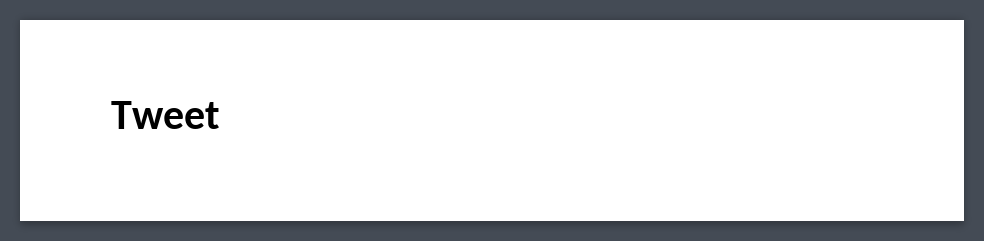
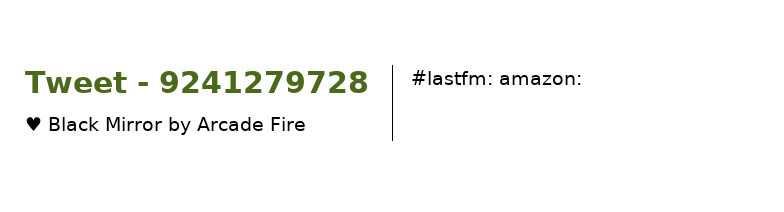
- Tweet
+ Tweet - 9241279728
+ ♥ Black Mirror by Arcade Fire #lastfm: amazon:

